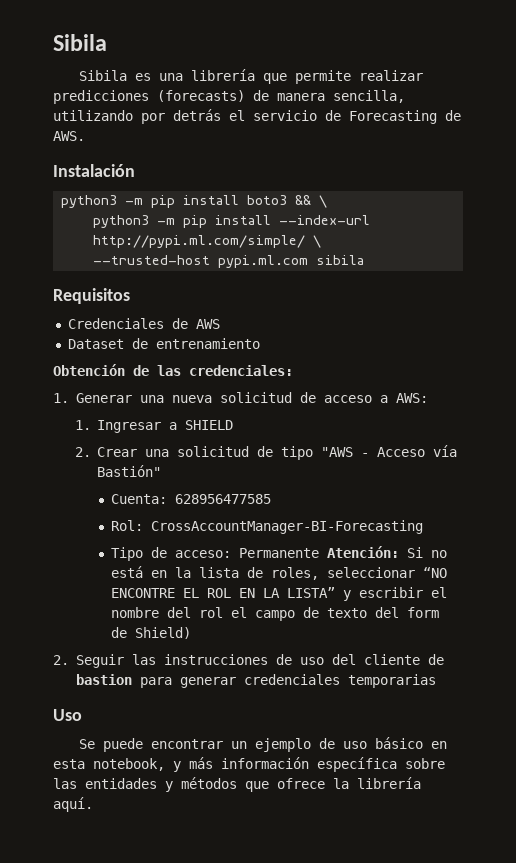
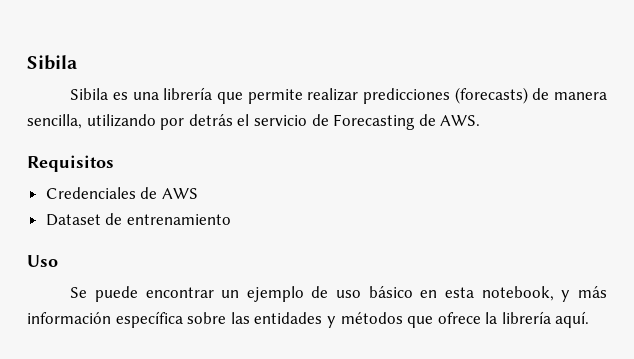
- Instalación
- python3 -m pip install boto3 && \
- python3 -m pip install --index-url http://pypi.ml.com/simple/ \
- --trusted-host pypi.ml.com sibila
- Obtención de las credenciales:
- 1. Generar una nueva solicitud de acceso a AWS:
- 1. Ingresar a SHIELD
- 2. Crear una solicitud de tipo "AWS - Acceso vía Bastión"
- Cuenta: 628956477585
- Rol: CrossAccountManager-BI-Forecasting
- Tipo de acceso: Permanente Atención: Si no está en la lista de roles, seleccionar “NO ENCONTRE EL ROL EN LA LISTA” y escribir el nombre del rol el campo de texto del form de Shield)
- 2. Seguir las instrucciones de uso del cliente de bastion para generar credenciales temporarias

